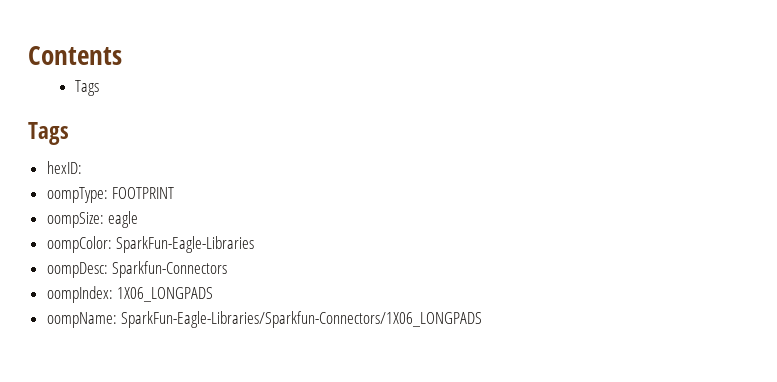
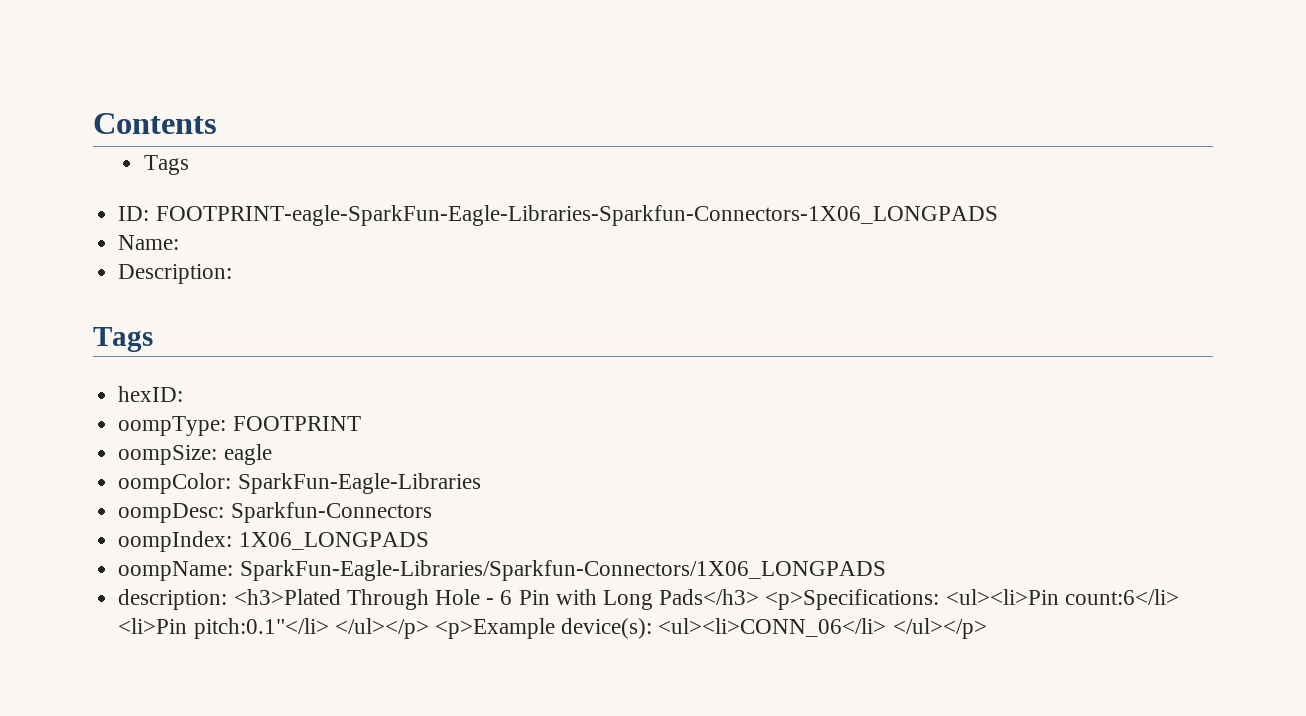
+ ID: FOOTPRINT-eagle-SparkFun-Eagle-Libraries-Sparkfun-Connectors-1X06_LONGPADS
+ Name:
+ Description:
+ description: <h3>Plated Through Hole - 6 Pin with Long Pads</h3> <p>Specifications: <ul><li>Pin count:6</li> <li>Pin pitch:0.1"</li> </ul></p> <p>Example device(s): <ul><li>CONN_06</li> </ul></p>

